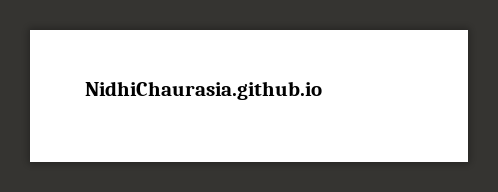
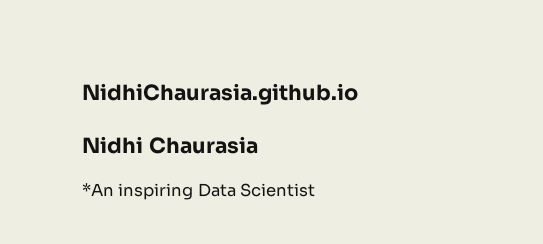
+ Nidhi Chaurasia
+ *An inspiring Data Scientist

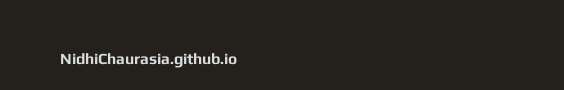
- Nidhi Chaurasia
- *An inspiring Data Scientist

